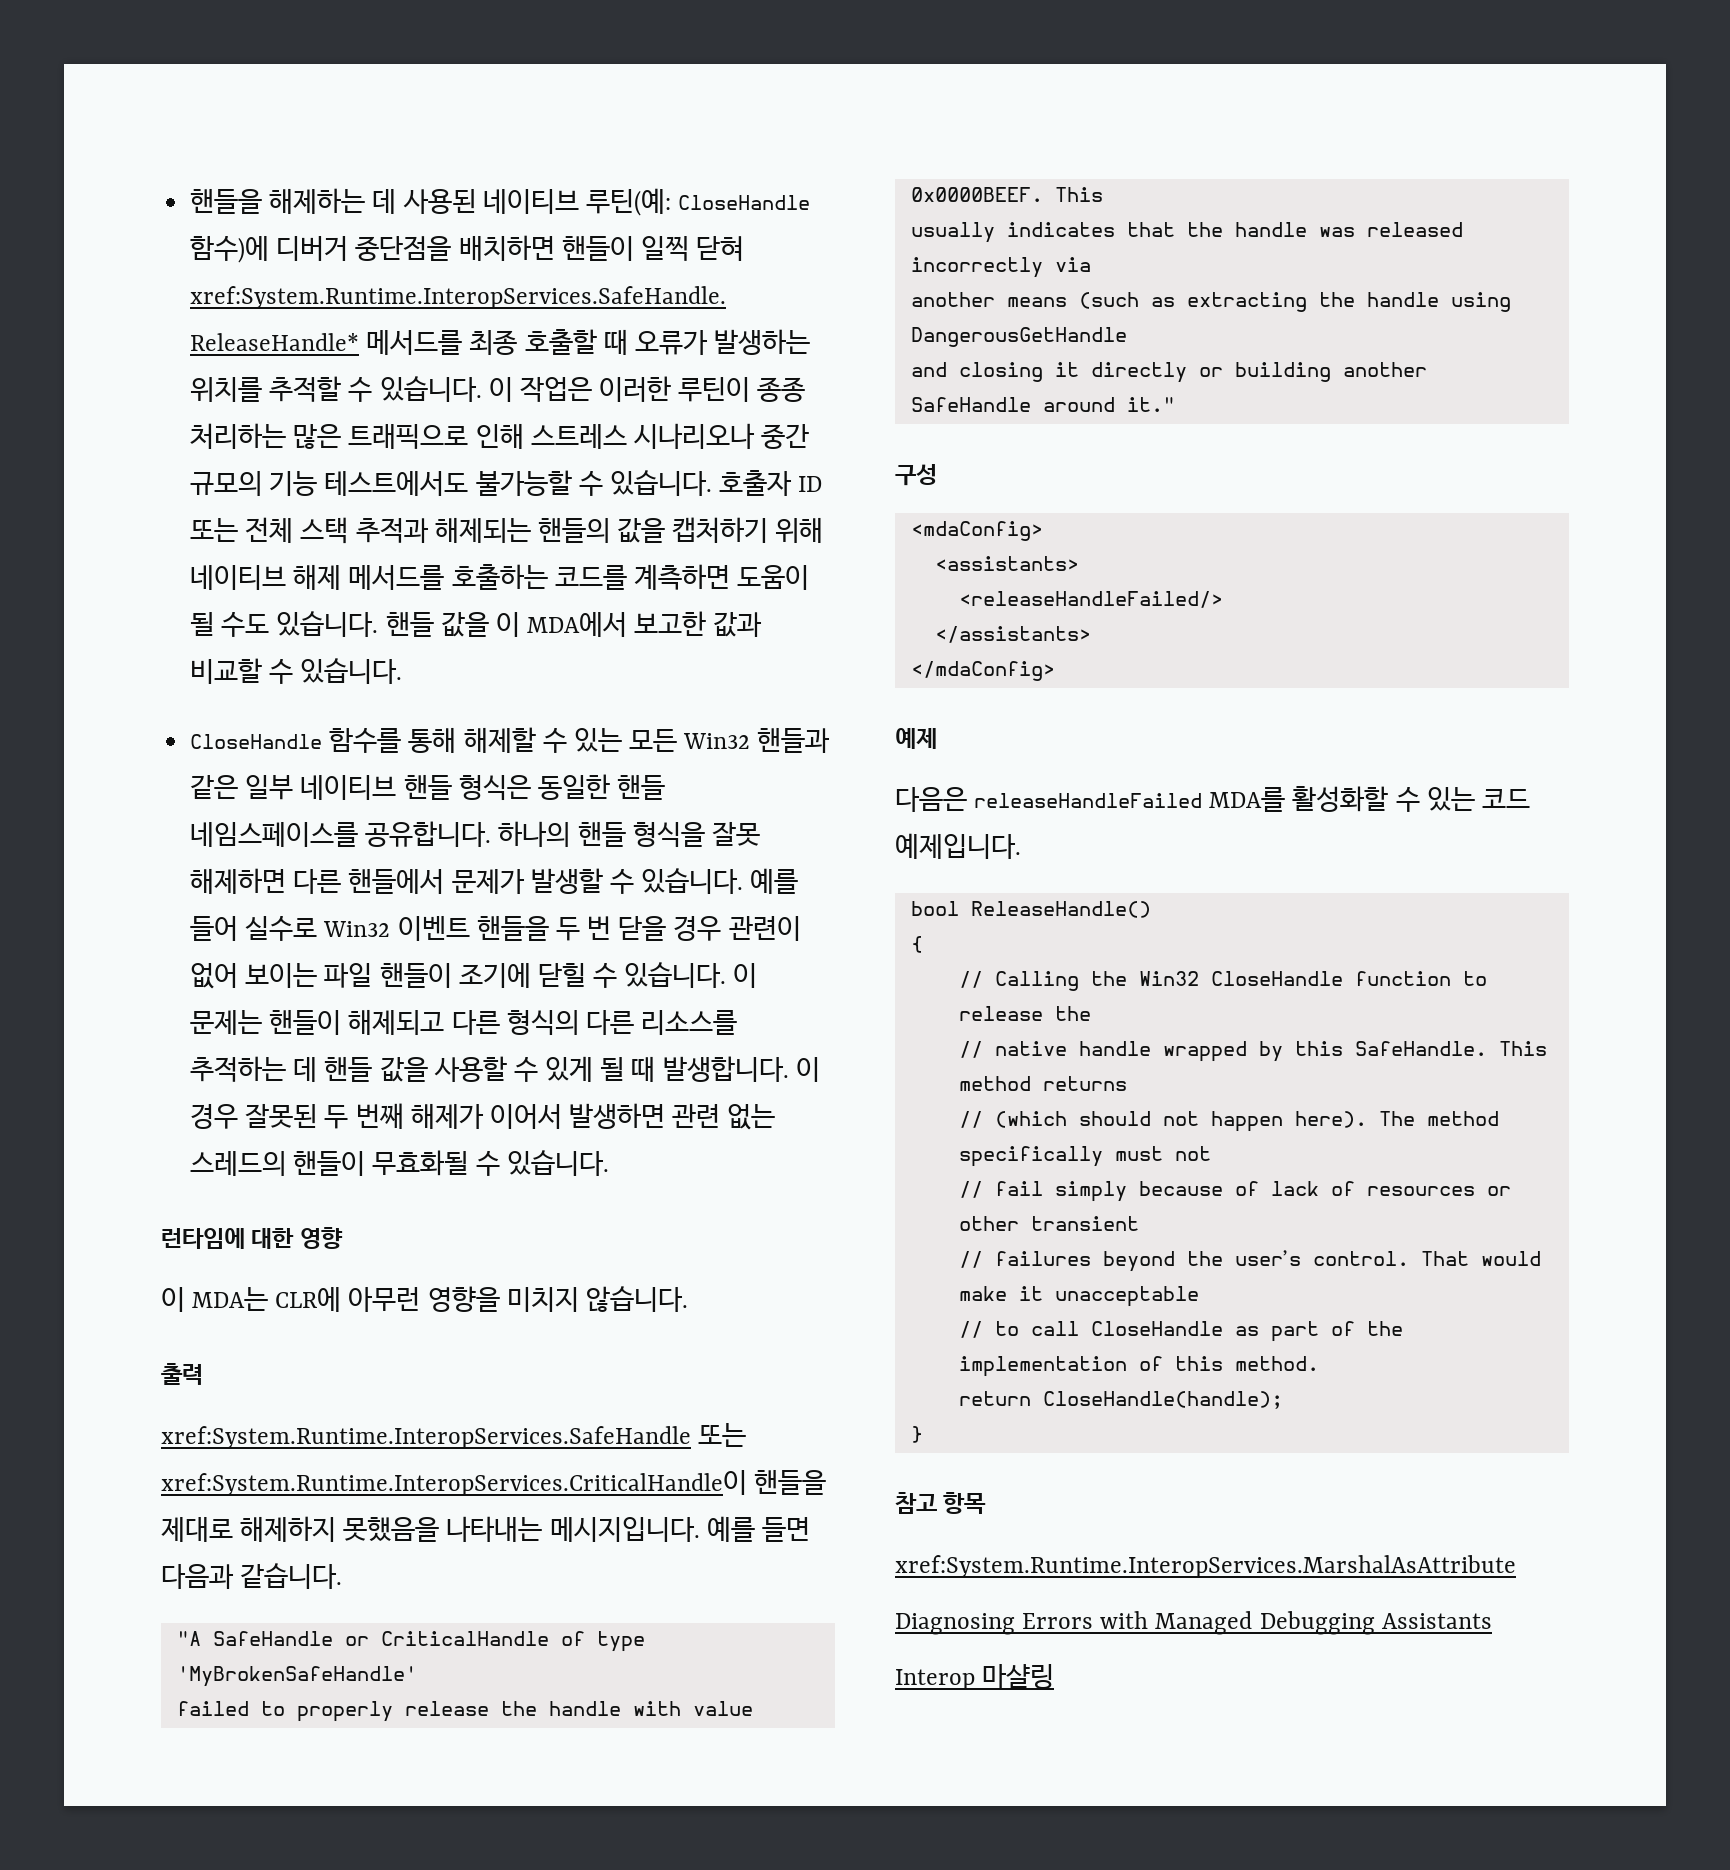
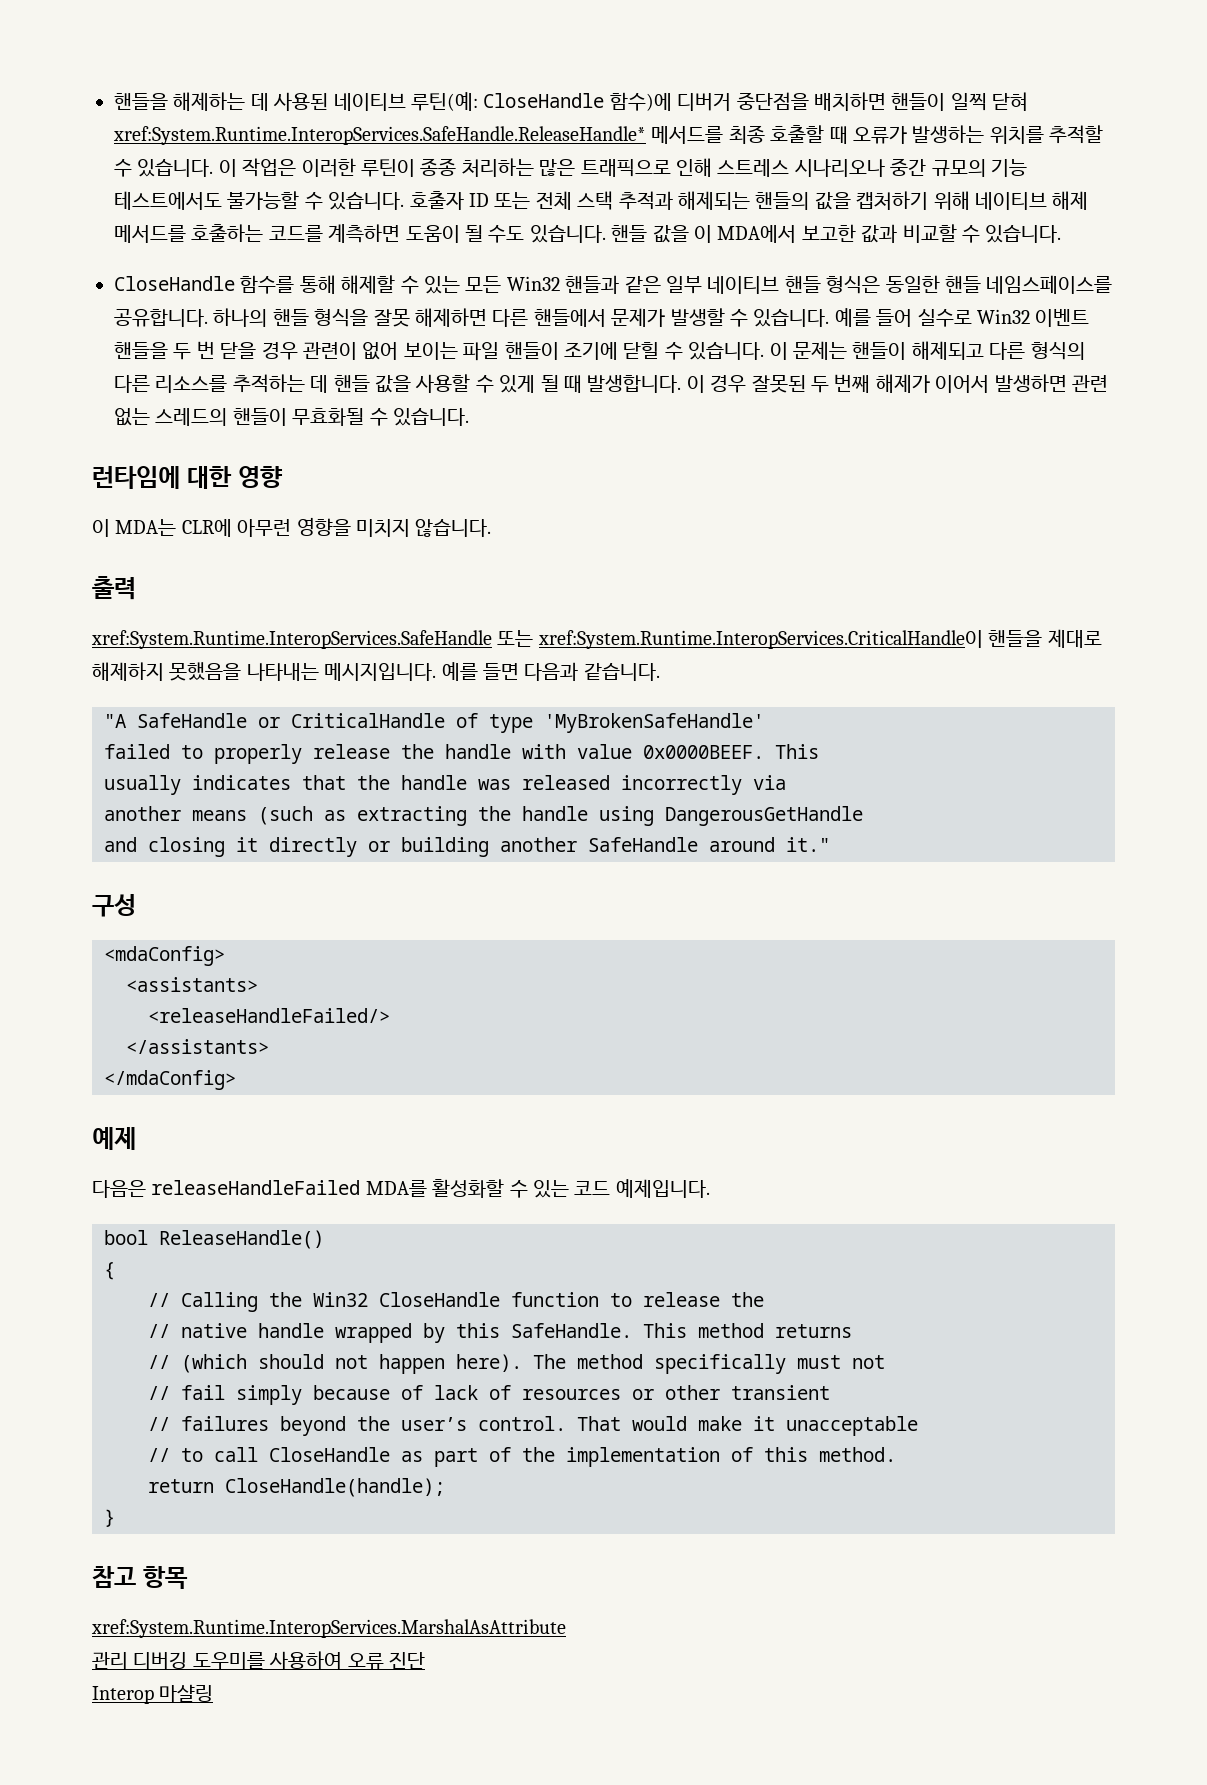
- Diagnosing Errors with Managed Debugging Assistants
+ 관리 디버깅 도우미를 사용하여 오류 진단

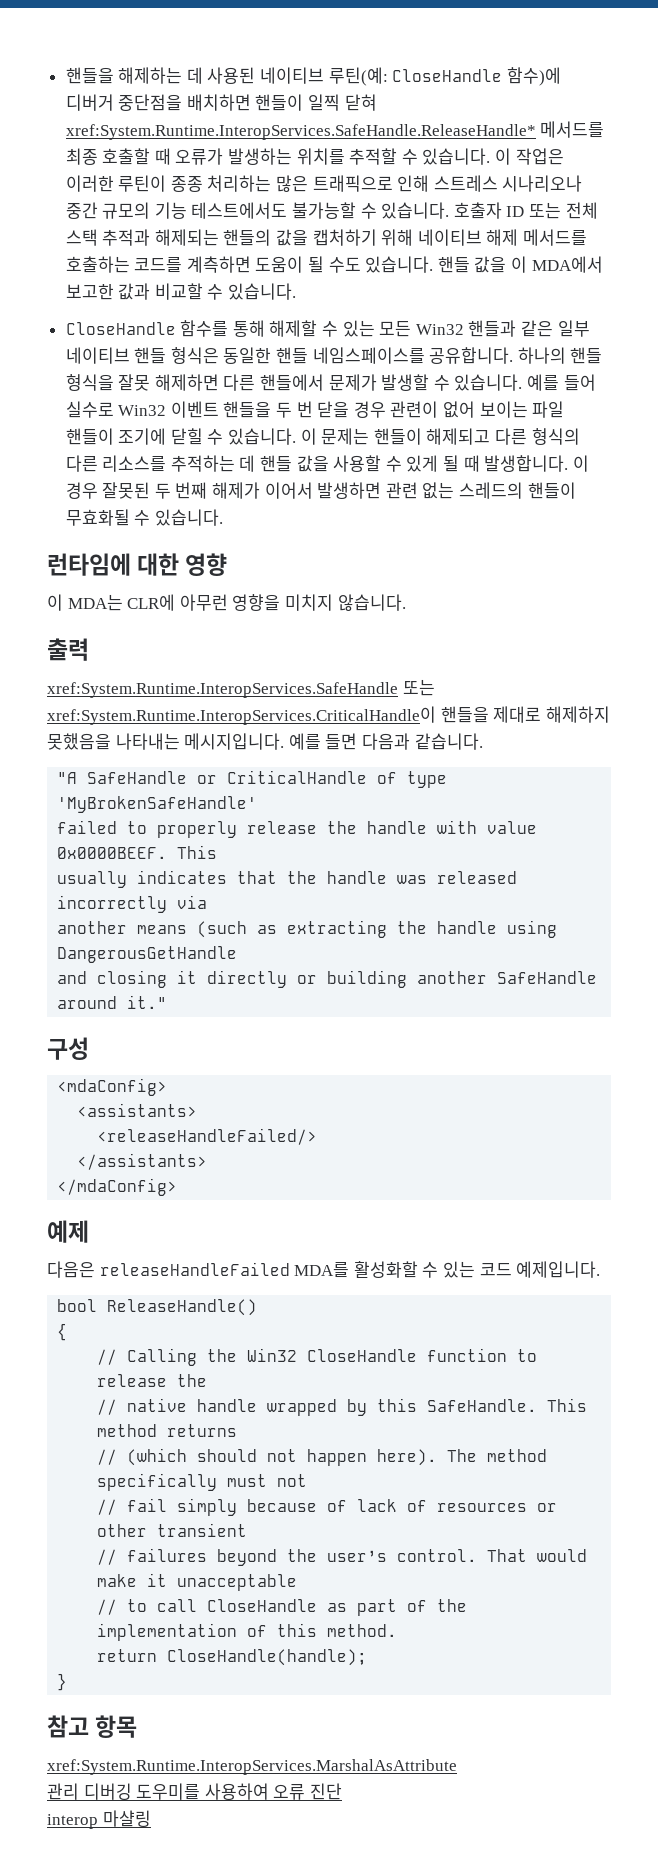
- Interop 마샬링
+ interop 마샬링

